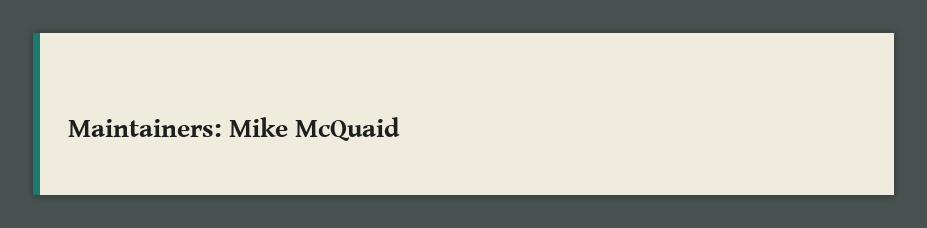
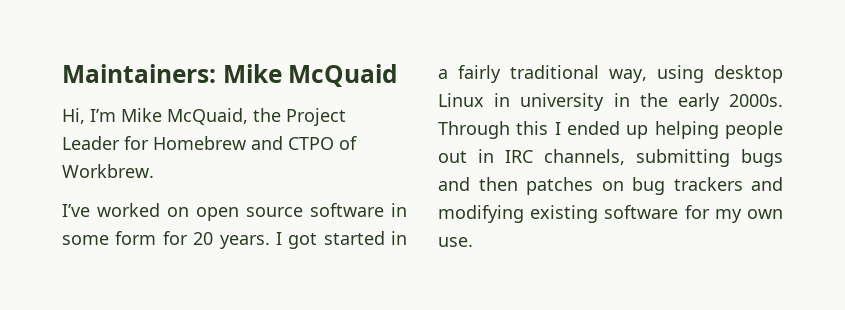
+ Hi, I’m Mike McQuaid, the Project Leader for Homebrew and CTPO of Workbrew.
+ I’ve worked on open source software in some form for 20 years. I got started in a fairly traditional way, using desktop Linux in university in the early 2000s. Through this I ended up helping people out in IRC channels, submitting bugs and then patches on bug trackers and modifying existing software for my own use.

